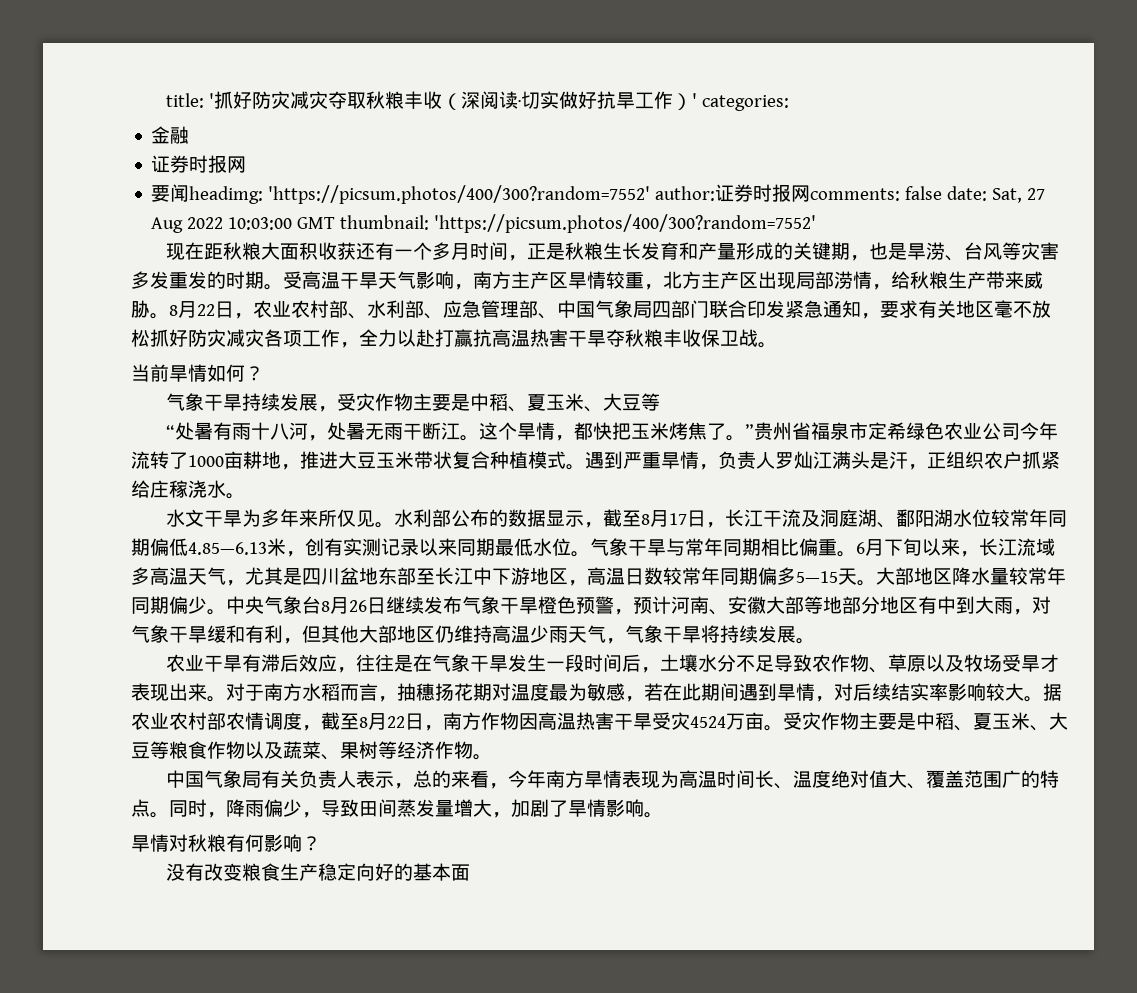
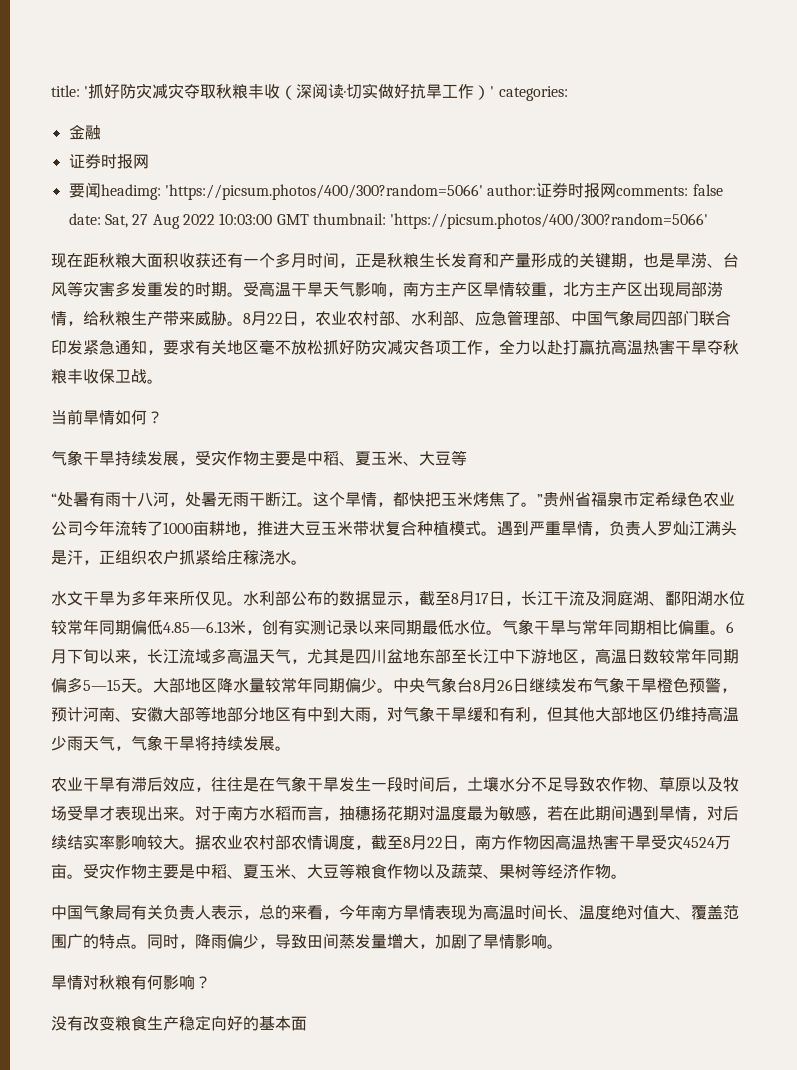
- 要闻headimg: 'https://picsum.photos/400/300?random=7552' author:证券时报网comments: false date: Sat, 27 Aug 2022 10:03:00 GMT thumbnail: 'https://picsum.photos/400/300?random=7552'
+ 要闻headimg: 'https://picsum.photos/400/300?random=5066' author:证券时报网comments: false date: Sat, 27 Aug 2022 10:03:00 GMT thumbnail: 'https://picsum.photos/400/300?random=5066'

